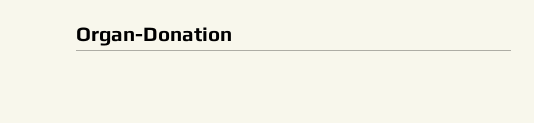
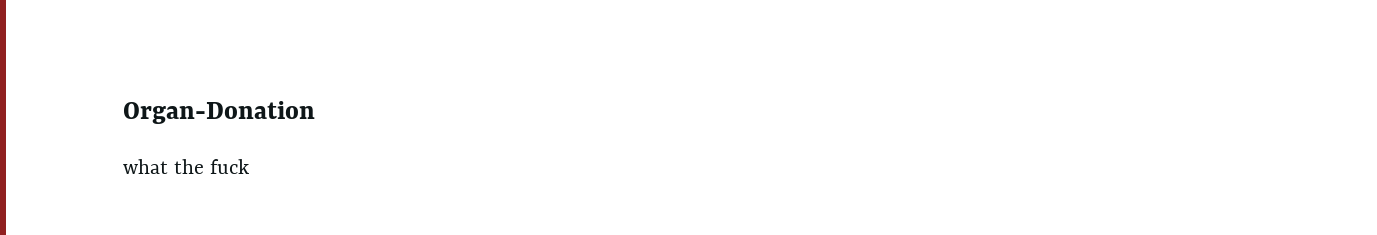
+ what the fuck

